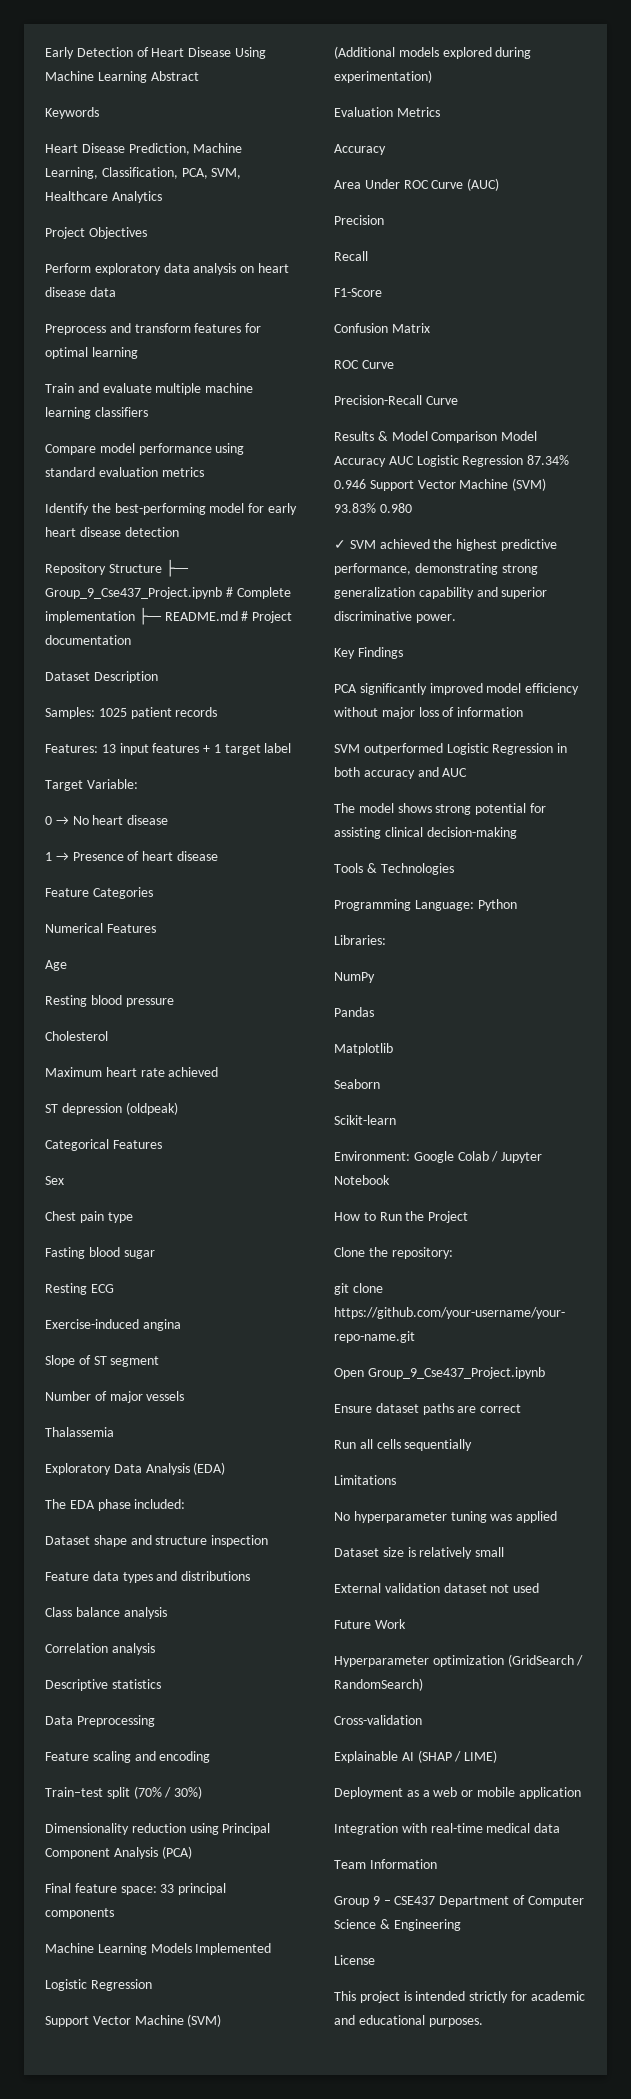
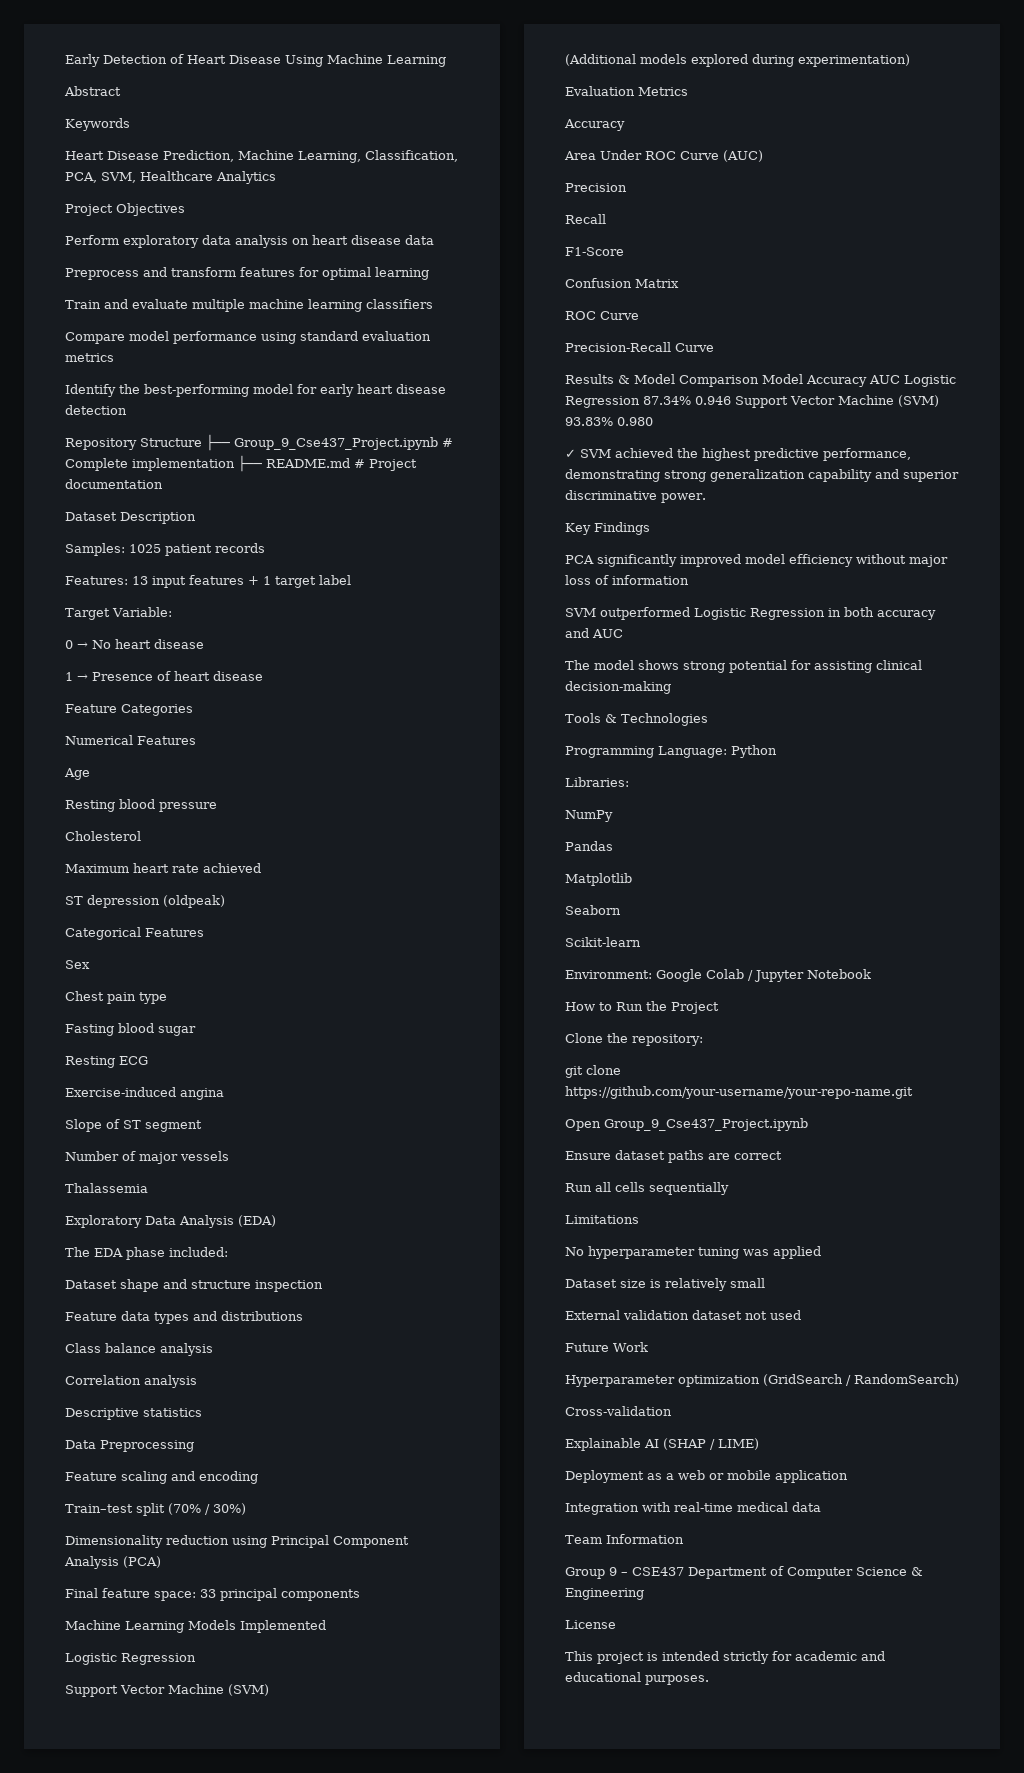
- Early Detection of Heart Disease Using Machine Learning Abstract
+ Early Detection of Heart Disease Using Machine Learning
+ Abstract

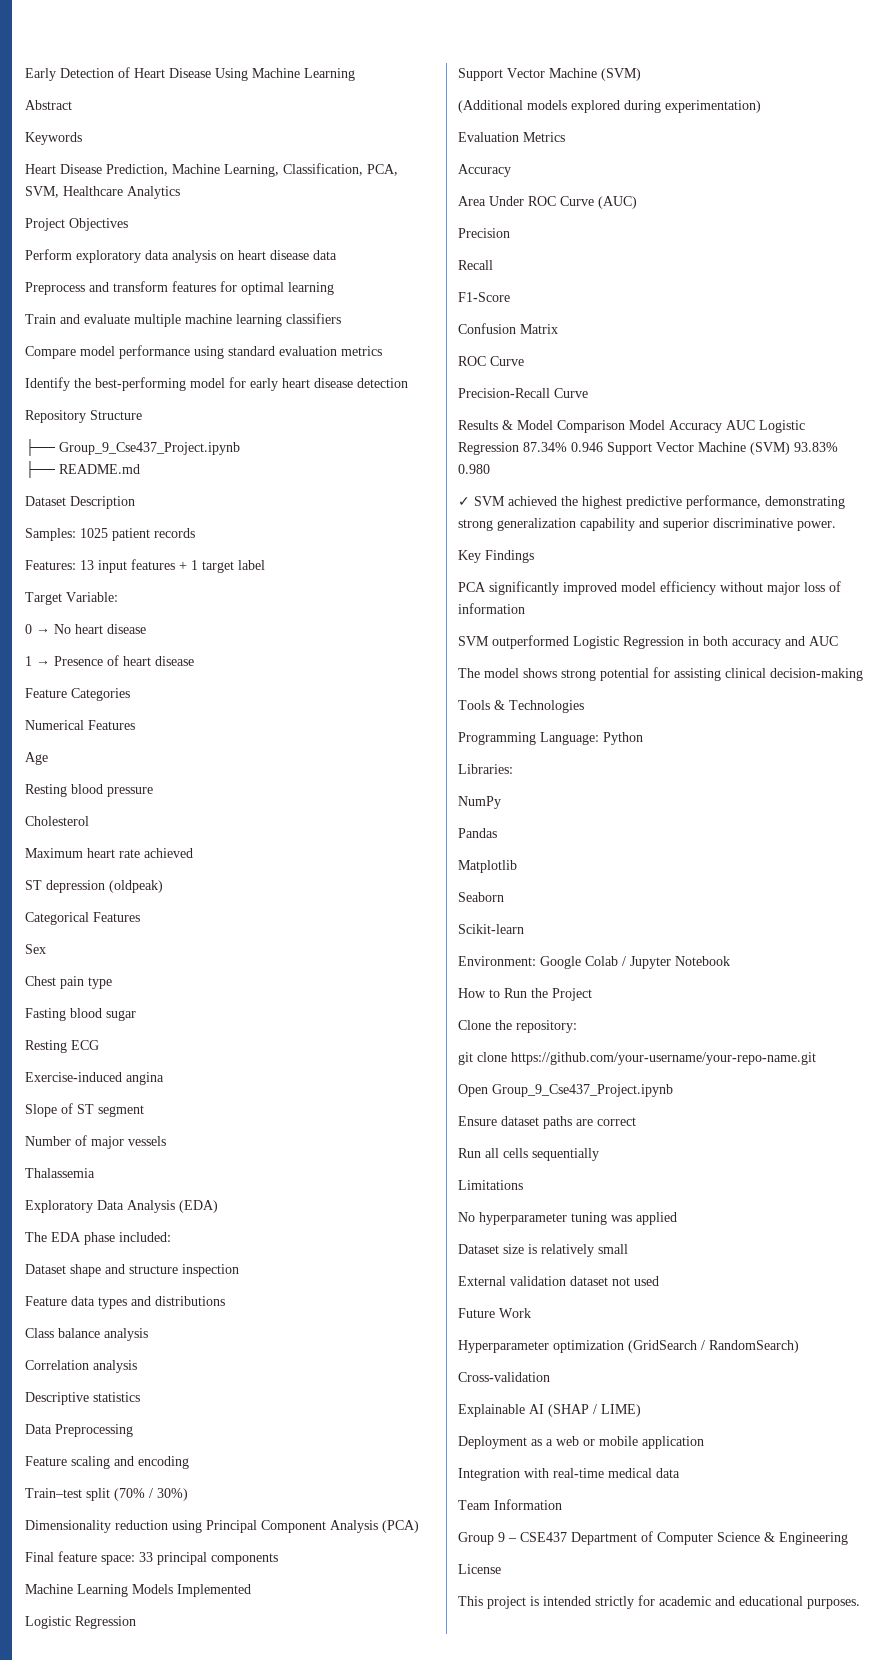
- Repository Structure ├── Group_9_Cse437_Project.ipynb # Complete implementation ├── README.md # Project documentation
+ Repository Structure
+ ├── Group_9_Cse437_Project.ipynb
+ ├── README.md

